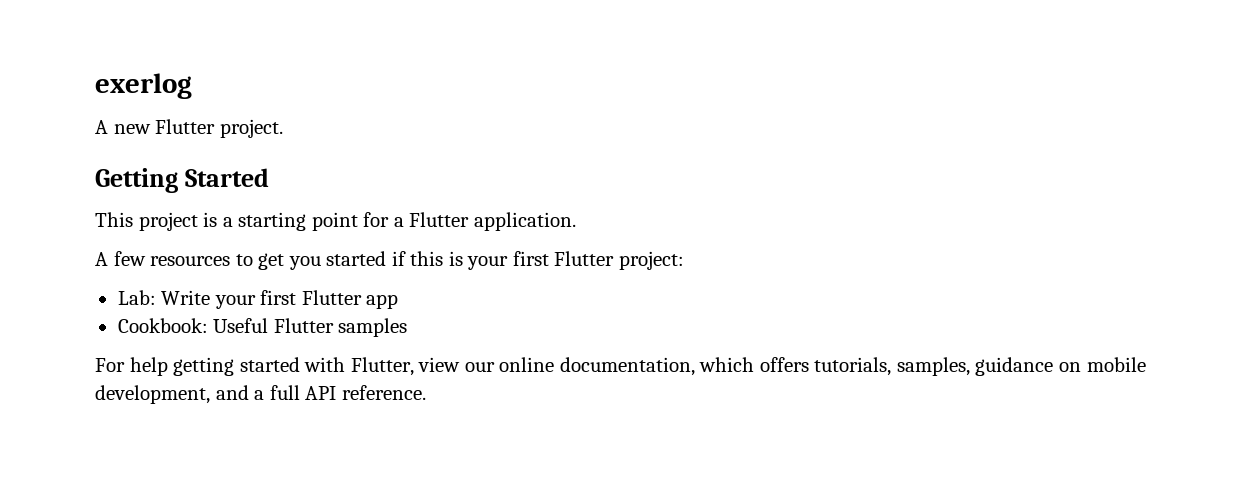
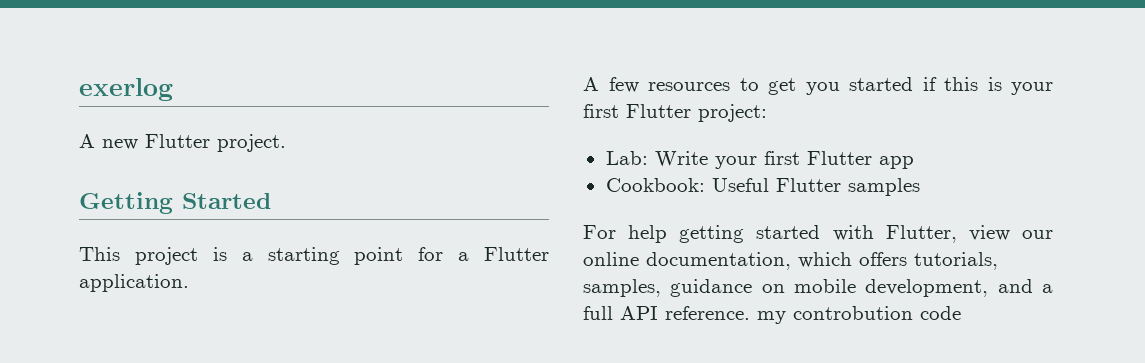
- For help getting started with Flutter, view our online documentation, which offers tutorials, samples, guidance on mobile development, and a full API reference.
+ For help getting started with Flutter, view our online documentation, which offers tutorials, samples, guidance on mobile development, and a full API reference. my controbution code

